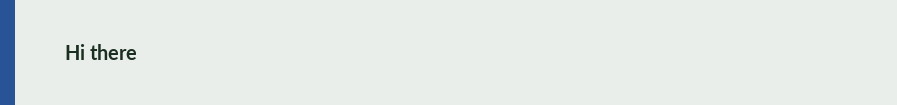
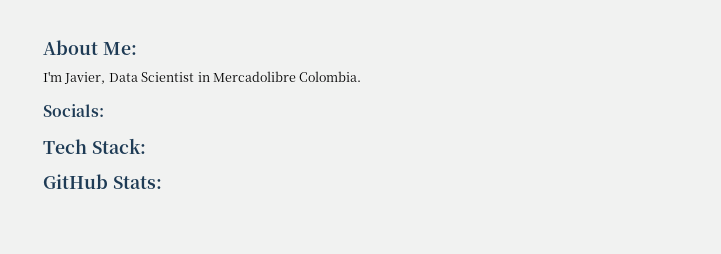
- Hi there
+ About Me:
+ I'm Javier, Data Scientist in Mercadolibre Colombia.
+ Socials:
+ Tech Stack:
+ GitHub Stats:

